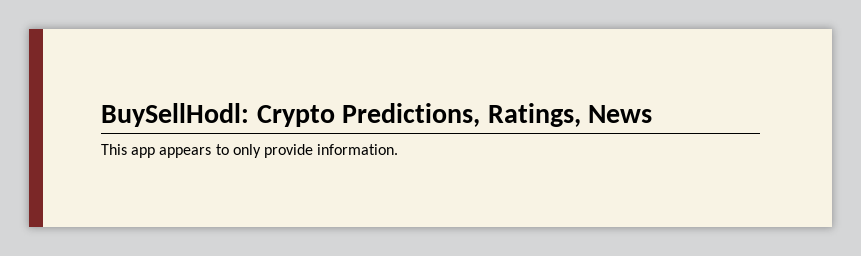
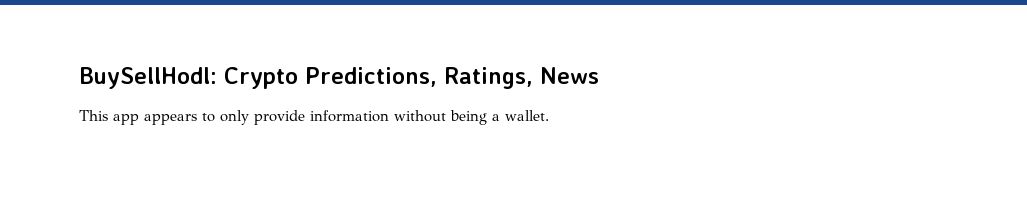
- This app appears to only provide information.
+ This app appears to only provide information without being a wallet.

